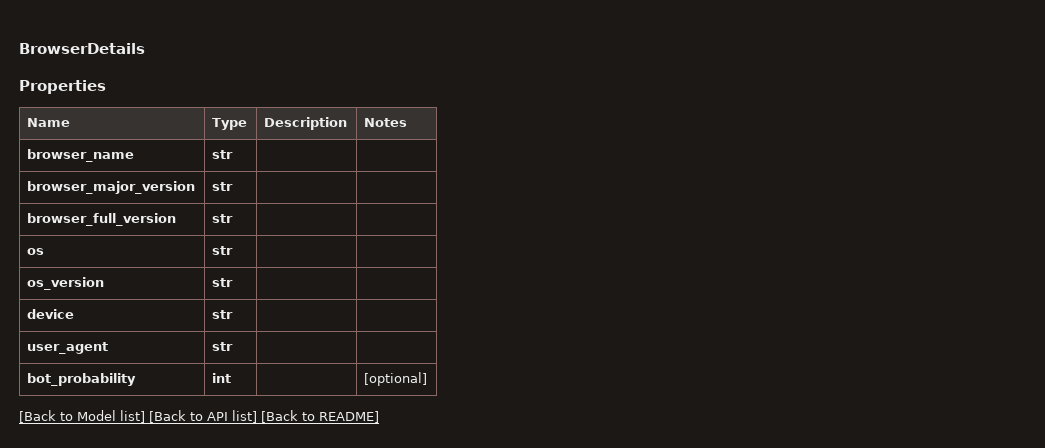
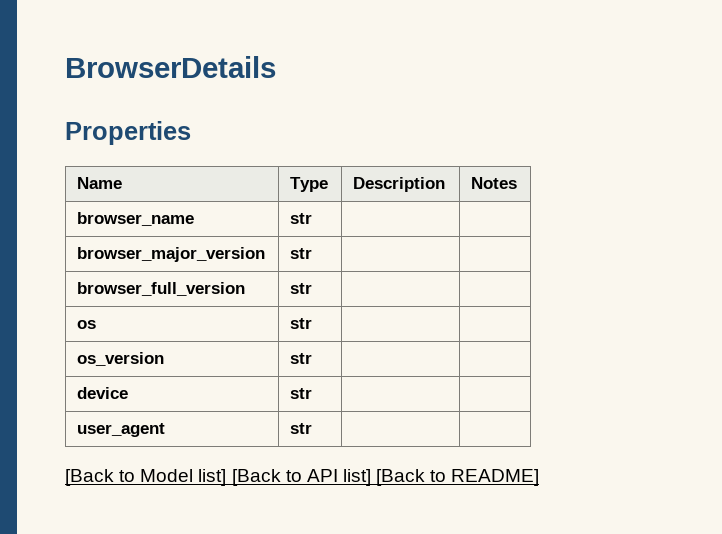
- bot_probability | int | | [optional]

